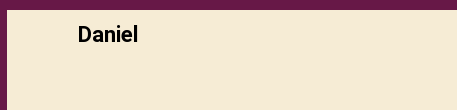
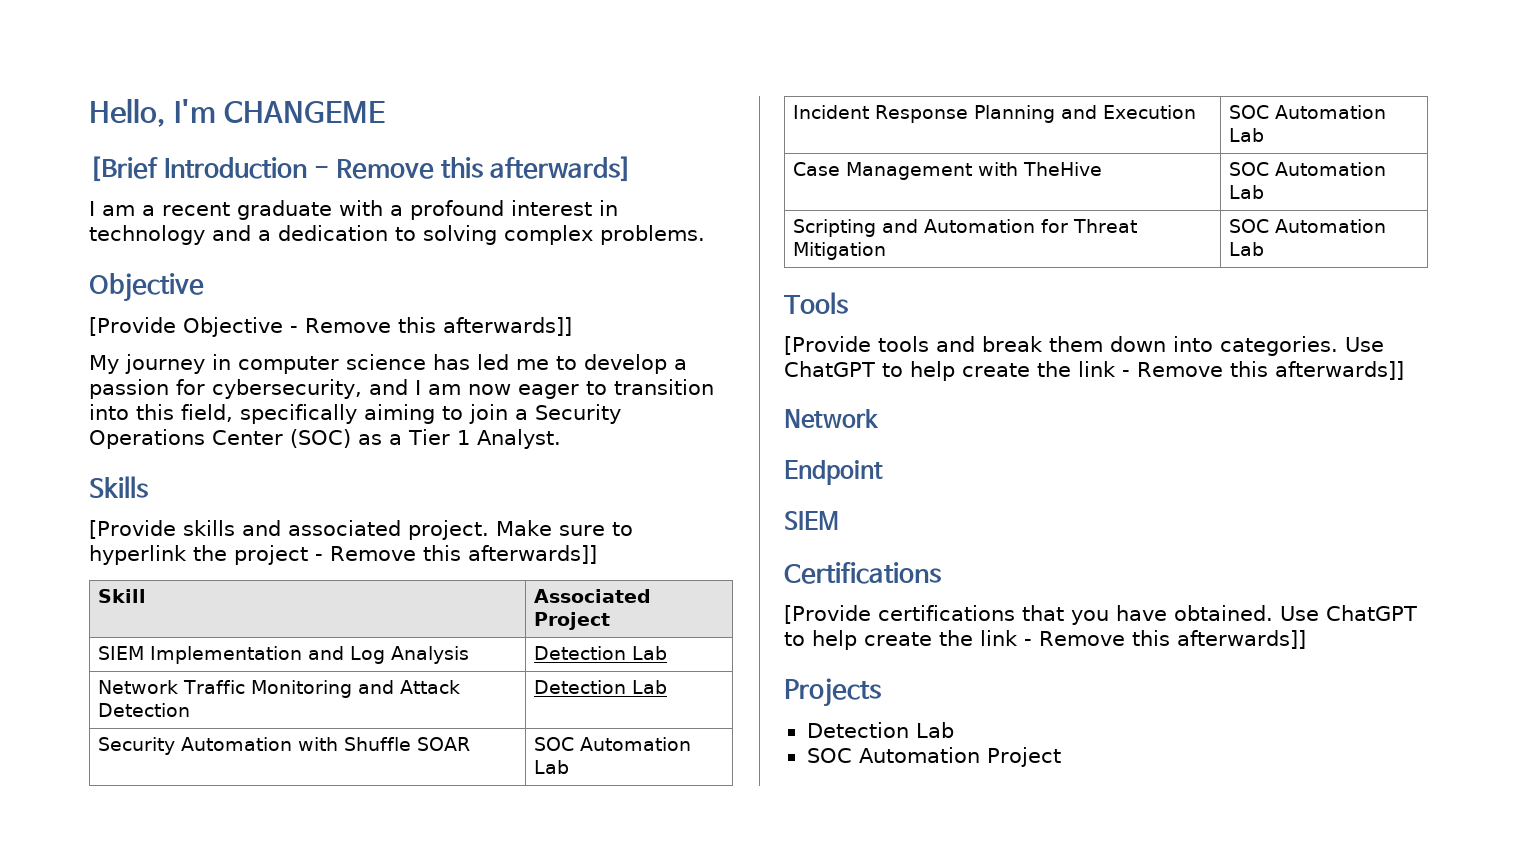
- Daniel
+ Hello, I'm CHANGEME
+ [Brief Introduction - Remove this afterwards]
+ I am a recent graduate with a profound interest in technology and a dedication to solving complex problems.
+ Objective
+ [Provide Objective - Remove this afterwards]]
+ My journey in computer science has led me to develop a passion for cybersecurity, and I am now eager to transition into this field, specifically aiming to join a Security Operations Center (SOC) as a Tier 1 Analyst.
+ Skills
+ [Provide skills and associated project. Make sure to hyperlink the project - Remove this afterwards]]
+ Skill | Associated Project
+ SIEM Implementation and Log Analysis | Detection Lab
+ Network Traffic Monitoring and Attack Detection | Detection Lab
+ Security Automation with Shuffle SOAR | SOC Automation Lab
+ Incident Response Planning and Execution | SOC Automation Lab
+ Case Management with TheHive | SOC Automation Lab
+ Scripting and Automation for Threat Mitigation | SOC Automation Lab
+ Tools
+ [Provide tools and break them down into categories. Use ChatGPT to help create the link - Remove this afterwards]]
+ Network
+ Endpoint
+ SIEM
+ Certifications
+ [Provide certifications that you have obtained. Use ChatGPT to help create the link - Remove this afterwards]]
+ Projects
+ Detection Lab
+ SOC Automation Project

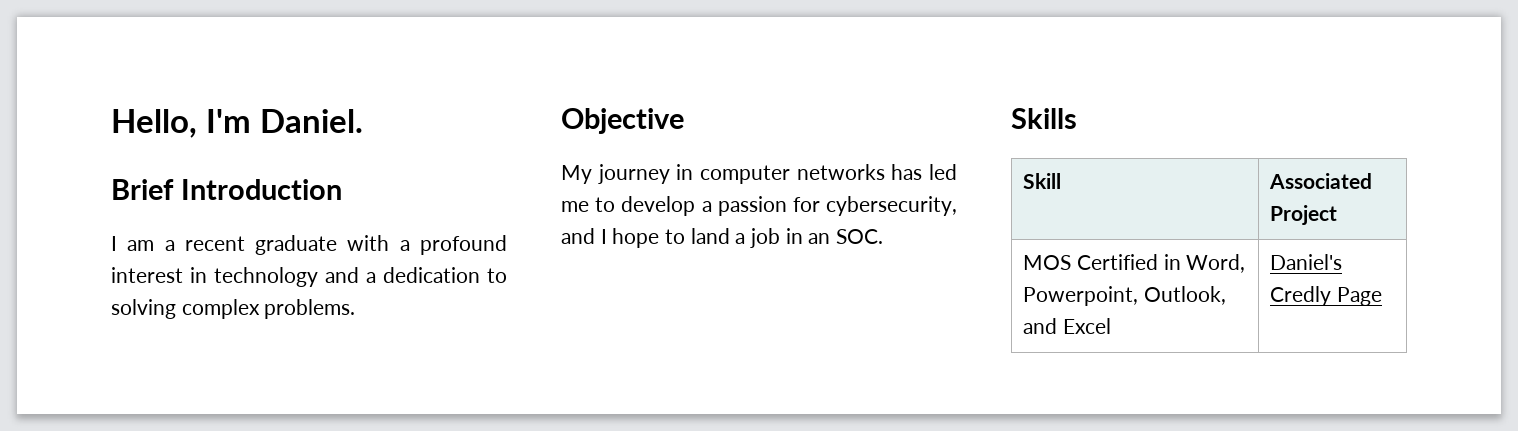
- Hello, I'm CHANGEME
- [Brief Introduction - Remove this afterwards]
+ Hello, I'm Daniel.
+ Brief Introduction
- [Provide Objective - Remove this afterwards]]
- My journey in computer science has led me to develop a passion for cybersecurity, and I am now eager to transition into this field, specifically aiming to join a Security Operations Center (SOC) as a Tier 1 Analyst.
+ My journey in computer networks has led me to develop a passion for cybersecurity, and I hope to land a job in an SOC.
  Skills
- [Provide skills and associated project. Make sure to hyperlink the project - Remove this afterwards]]
  Skill | Associated Project
- SIEM Implementation and Log Analysis | Detection Lab
- Network Traffic Monitoring and Attack Detection | Detection Lab
- Security Automation with Shuffle SOAR | SOC Automation Lab
- Incident Response Planning and Execution | SOC Automation Lab
- Case Management with TheHive | SOC Automation Lab
- Scripting and Automation for Threat Mitigation | SOC Automation Lab
- Tools
- [Provide tools and break them down into categories. Use ChatGPT to help create the link - Remove this afterwards]]
- Network
- Endpoint
- SIEM
- Certifications
- [Provide certifications that you have obtained. Use ChatGPT to help create the link - Remove this afterwards]]
- Projects
- Detection Lab
- SOC Automation Project
+ MOS Certified in Word, Powerpoint, Outlook, and Excel | Daniel's Credly Page

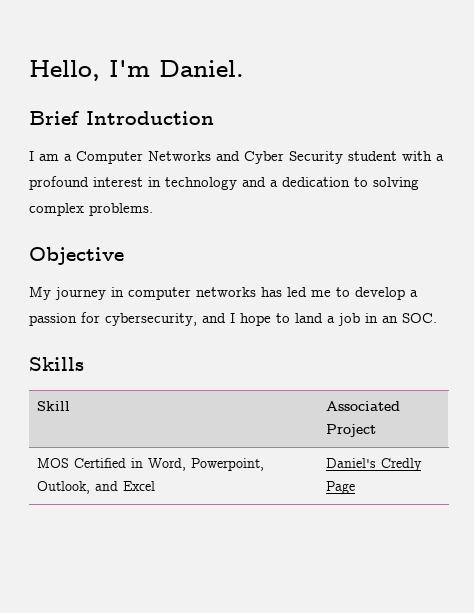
- I am a recent graduate with a profound interest in technology and a dedication to solving complex problems.
+ I am a Computer Networks and Cyber Security student with a profound interest in technology and a dedication to solving complex problems.

